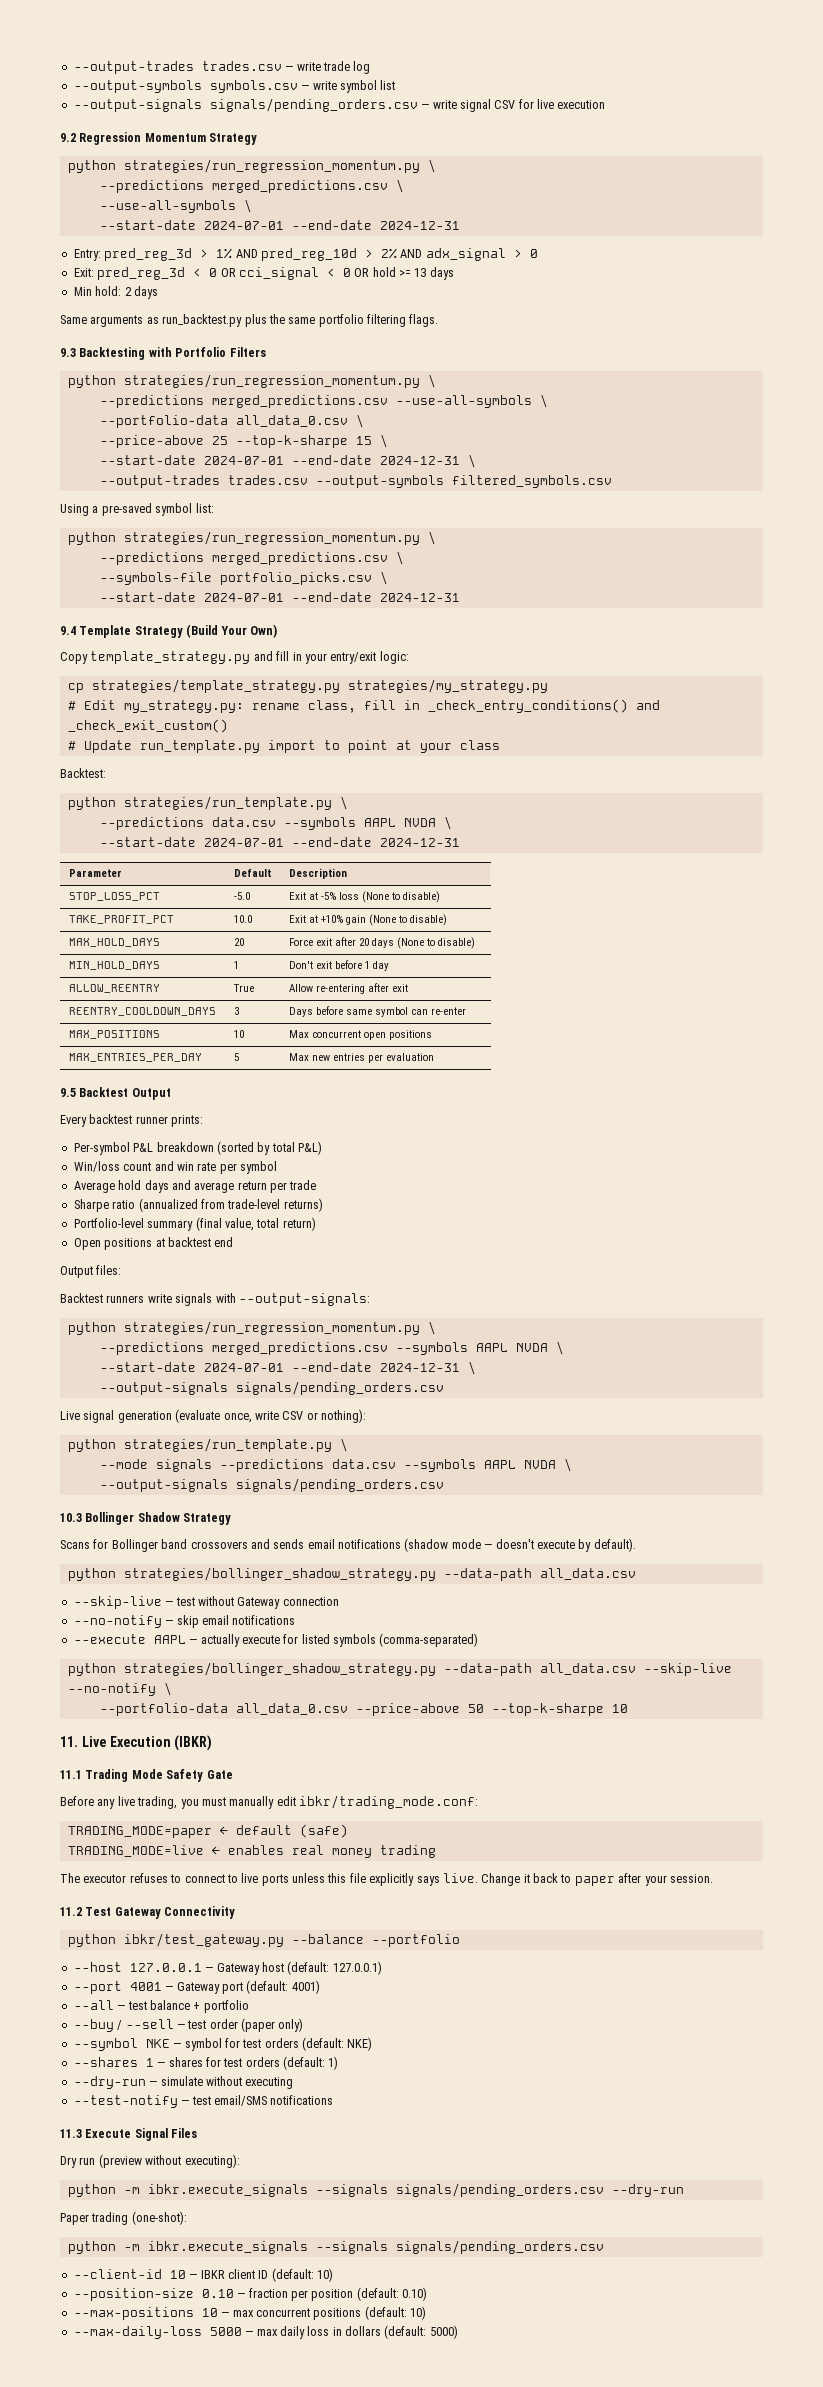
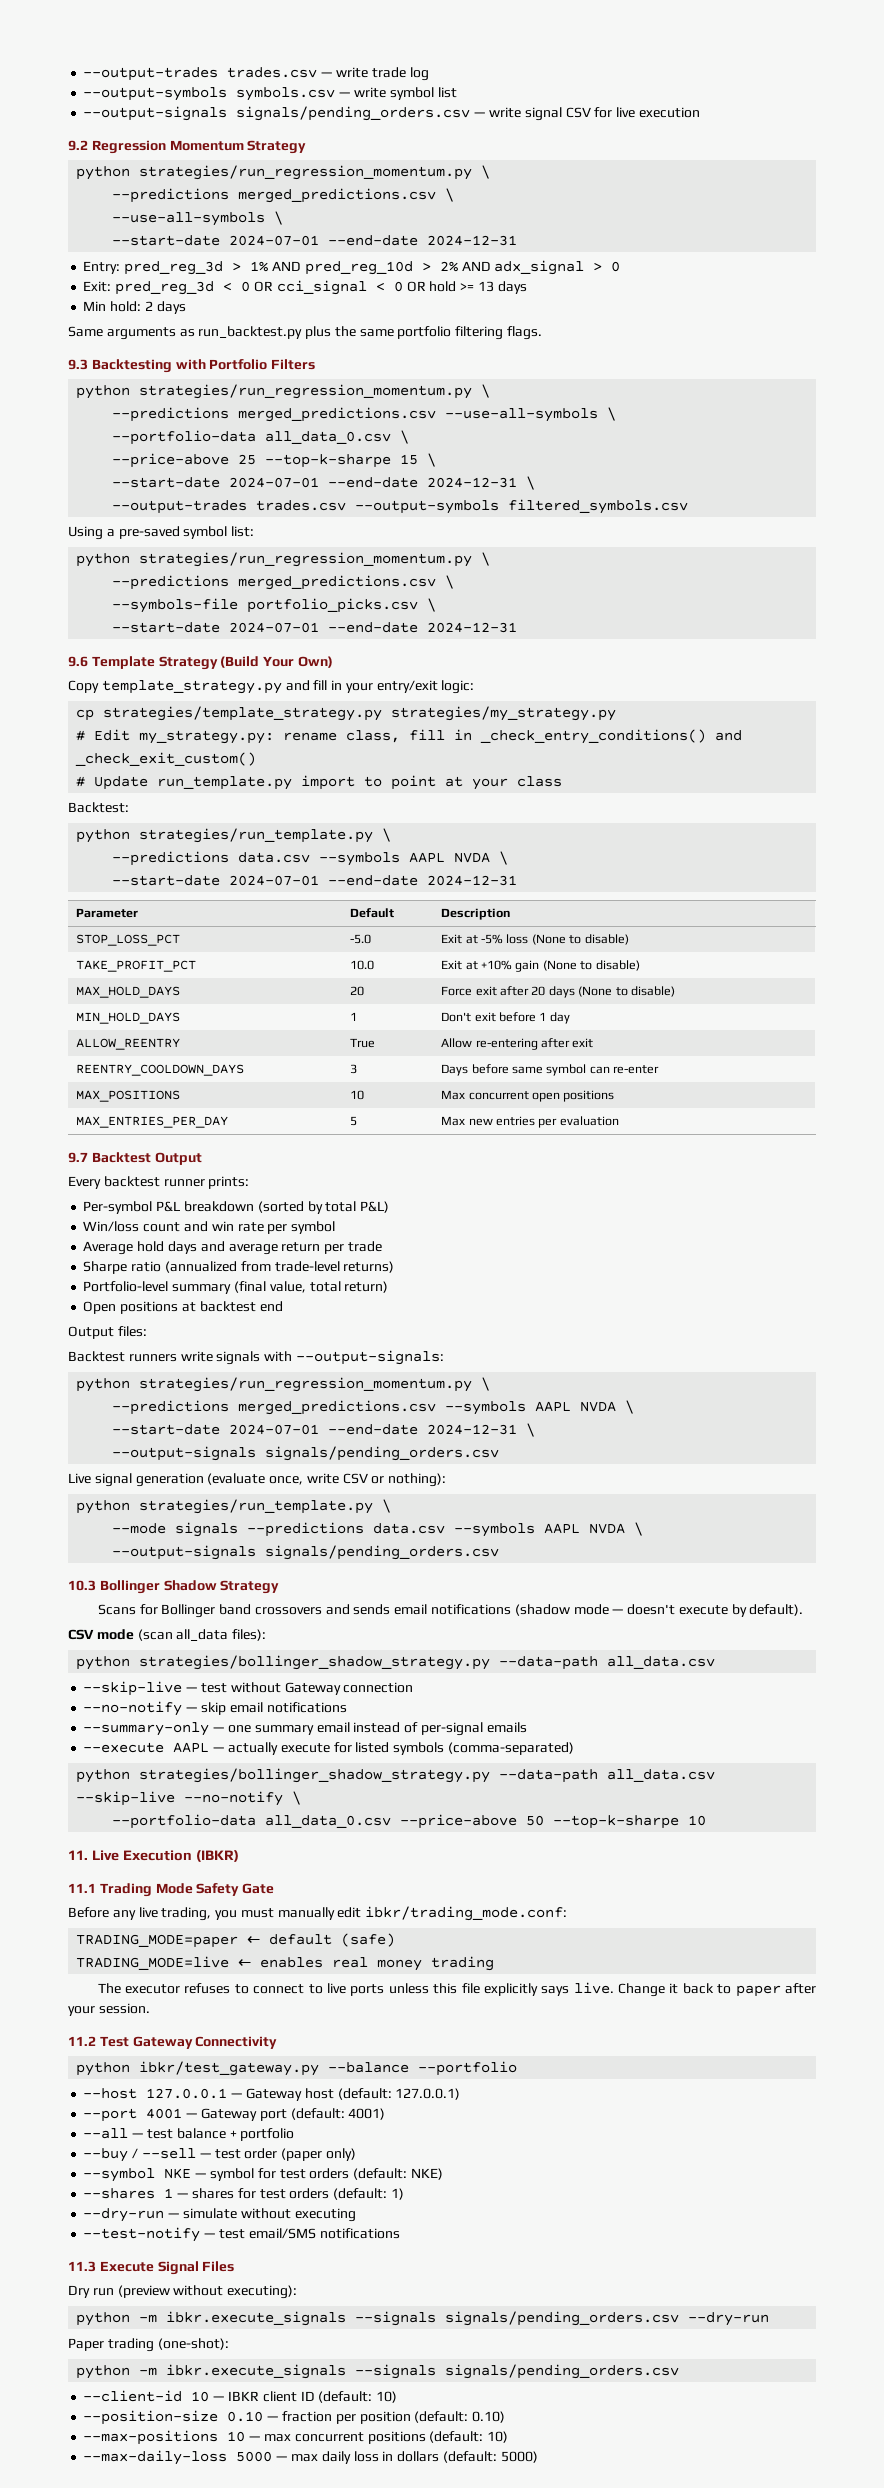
- 9.4 Template Strategy (Build Your Own)
+ 9.6 Template Strategy (Build Your Own)
- 9.5 Backtest Output
+ 9.7 Backtest Output
+ CSV mode (scan all_data files):
+ --summary-only — one summary email instead of per-signal emails

